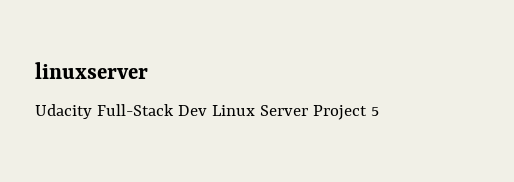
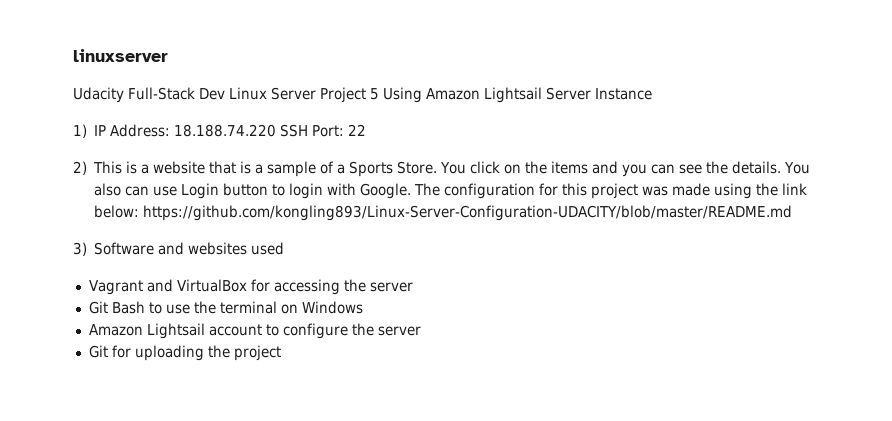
- Udacity Full-Stack Dev Linux Server Project 5
+ Udacity Full-Stack Dev Linux Server Project 5 Using Amazon Lightsail Server Instance
+ 1) IP Address: 18.188.74.220 SSH Port: 22
+ 2) This is a website that is a sample of a Sports Store. You click on the items and you can see the details. You also can use Login button to login with Google. The configuration for this project was made using the link below: https://github.com/kongling893/Linux-Server-Configuration-UDACITY/blob/master/README.md
+ 3) Software and websites used
+ Vagrant and VirtualBox for accessing the server
+ Git Bash to use the terminal on Windows
+ Amazon Lightsail account to configure the server
+ Git for uploading the project

